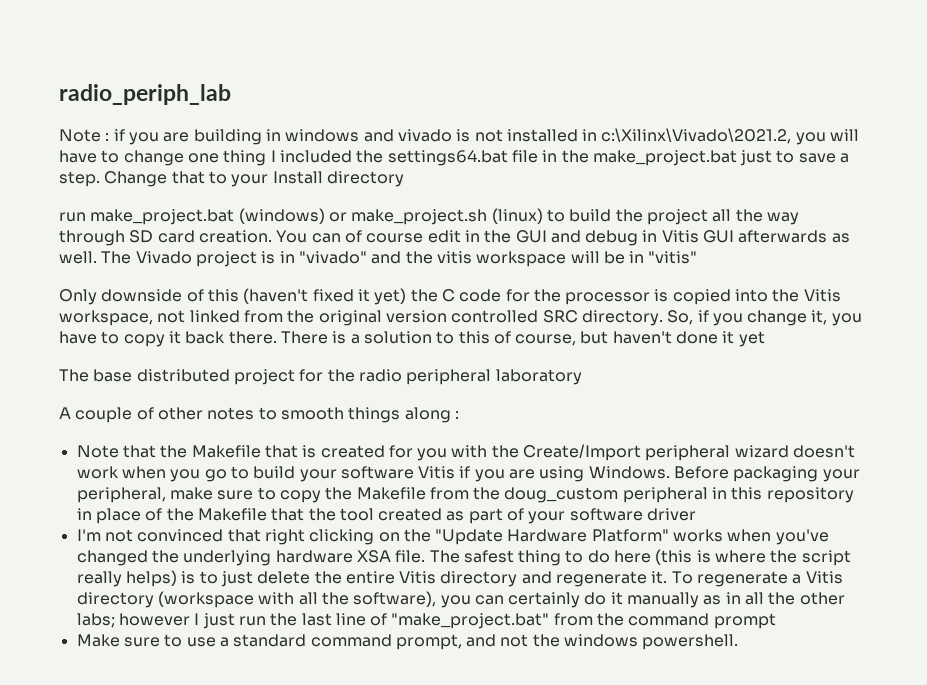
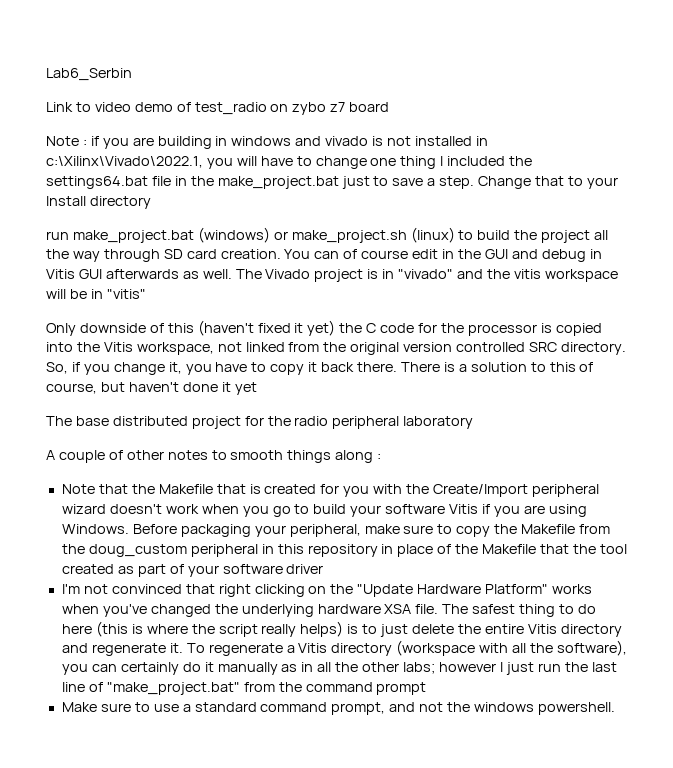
- radio_periph_lab
+ Lab6_Serbin
+ Link to video demo of test_radio on zybo z7 board
- Note : if you are building in windows and vivado is not installed in c:\Xilinx\Vivado\2021.2, you will have to change one thing I included the settings64.bat file in the make_project.bat just to save a step.
+ Note : if you are building in windows and vivado is not installed in c:\Xilinx\Vivado\2022.1, you will have to change one thing I included the settings64.bat file in the make_project.bat just to save a step.

